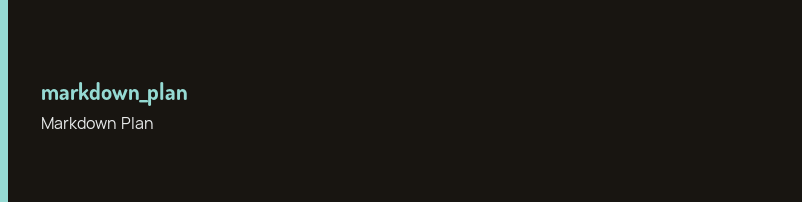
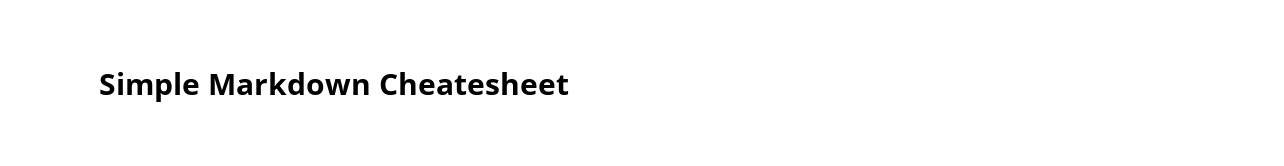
- markdown_plan
- Markdown Plan
+ Simple Markdown Cheatesheet

